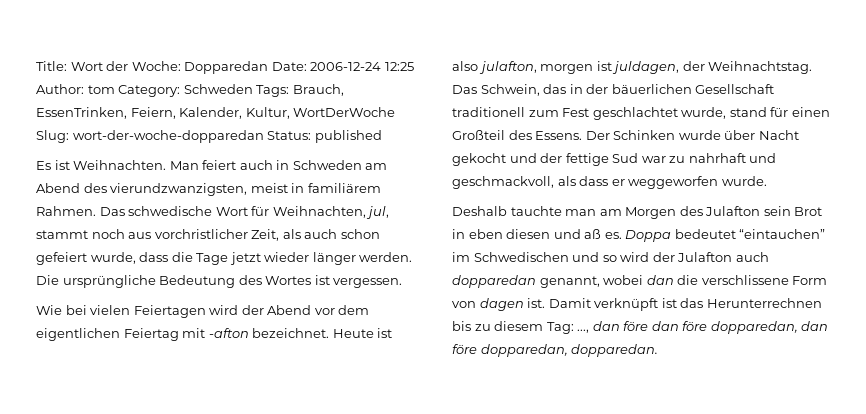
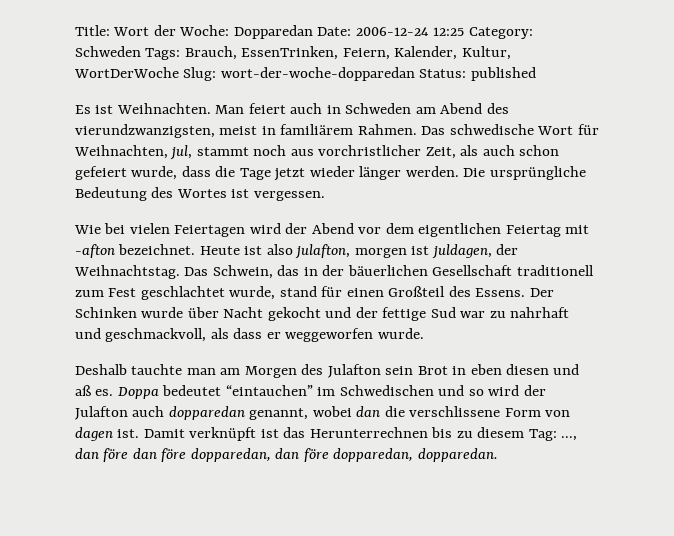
- Title: Wort der Woche: Dopparedan Date: 2006-12-24 12:25 Author: tom Category: Schweden Tags: Brauch, EssenTrinken, Feiern, Kalender, Kultur, WortDerWoche Slug: wort-der-woche-dopparedan Status: published
+ Title: Wort der Woche: Dopparedan Date: 2006-12-24 12:25 Category: Schweden Tags: Brauch, EssenTrinken, Feiern, Kalender, Kultur, WortDerWoche Slug: wort-der-woche-dopparedan Status: published

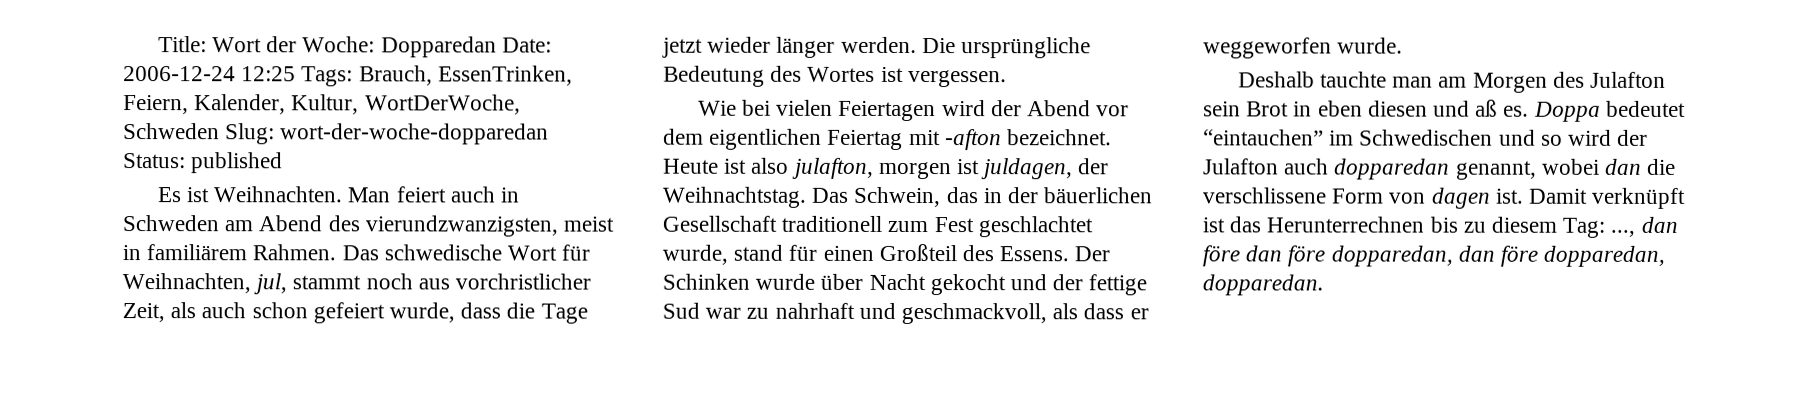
- Title: Wort der Woche: Dopparedan Date: 2006-12-24 12:25 Category: Schweden Tags: Brauch, EssenTrinken, Feiern, Kalender, Kultur, WortDerWoche Slug: wort-der-woche-dopparedan Status: published
+ Title: Wort der Woche: Dopparedan Date: 2006-12-24 12:25 Tags: Brauch, EssenTrinken, Feiern, Kalender, Kultur, WortDerWoche, Schweden Slug: wort-der-woche-dopparedan Status: published

